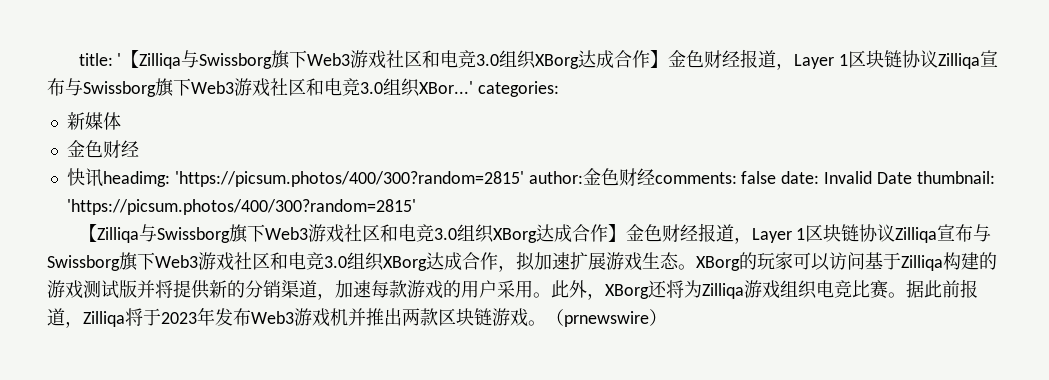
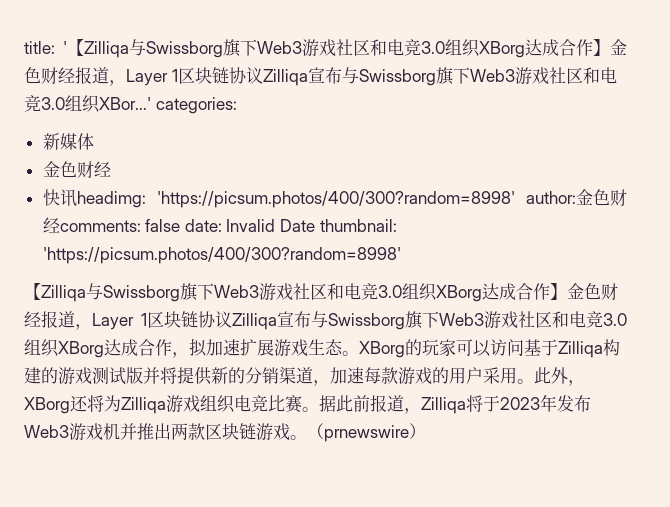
- 快讯headimg: 'https://picsum.photos/400/300?random=2815' author:金色财经comments: false date: Invalid Date thumbnail: 'https://picsum.photos/400/300?random=2815'
+ 快讯headimg: 'https://picsum.photos/400/300?random=8998' author:金色财经comments: false date: Invalid Date thumbnail: 'https://picsum.photos/400/300?random=8998'

